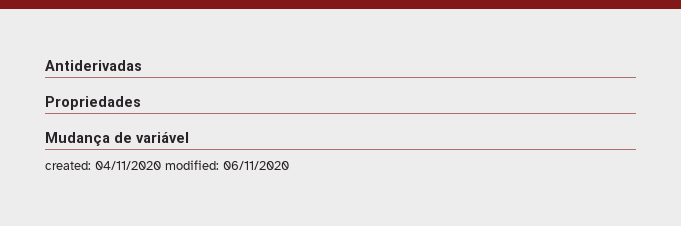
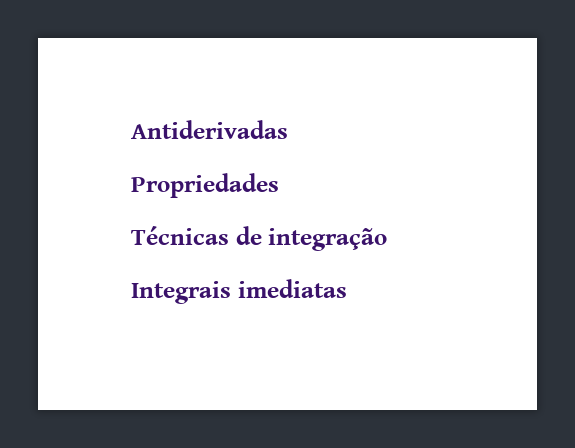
- Mudança de variável
- created: 04/11/2020 modified: 06/11/2020
+ Técnicas de integração
+ Integrais imediatas

